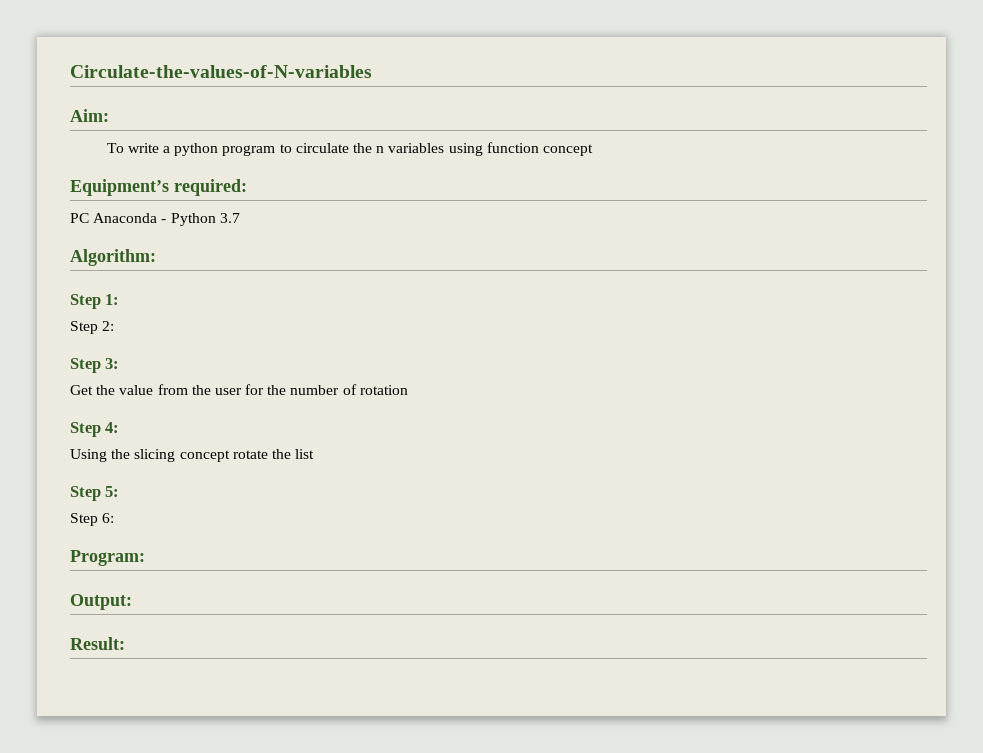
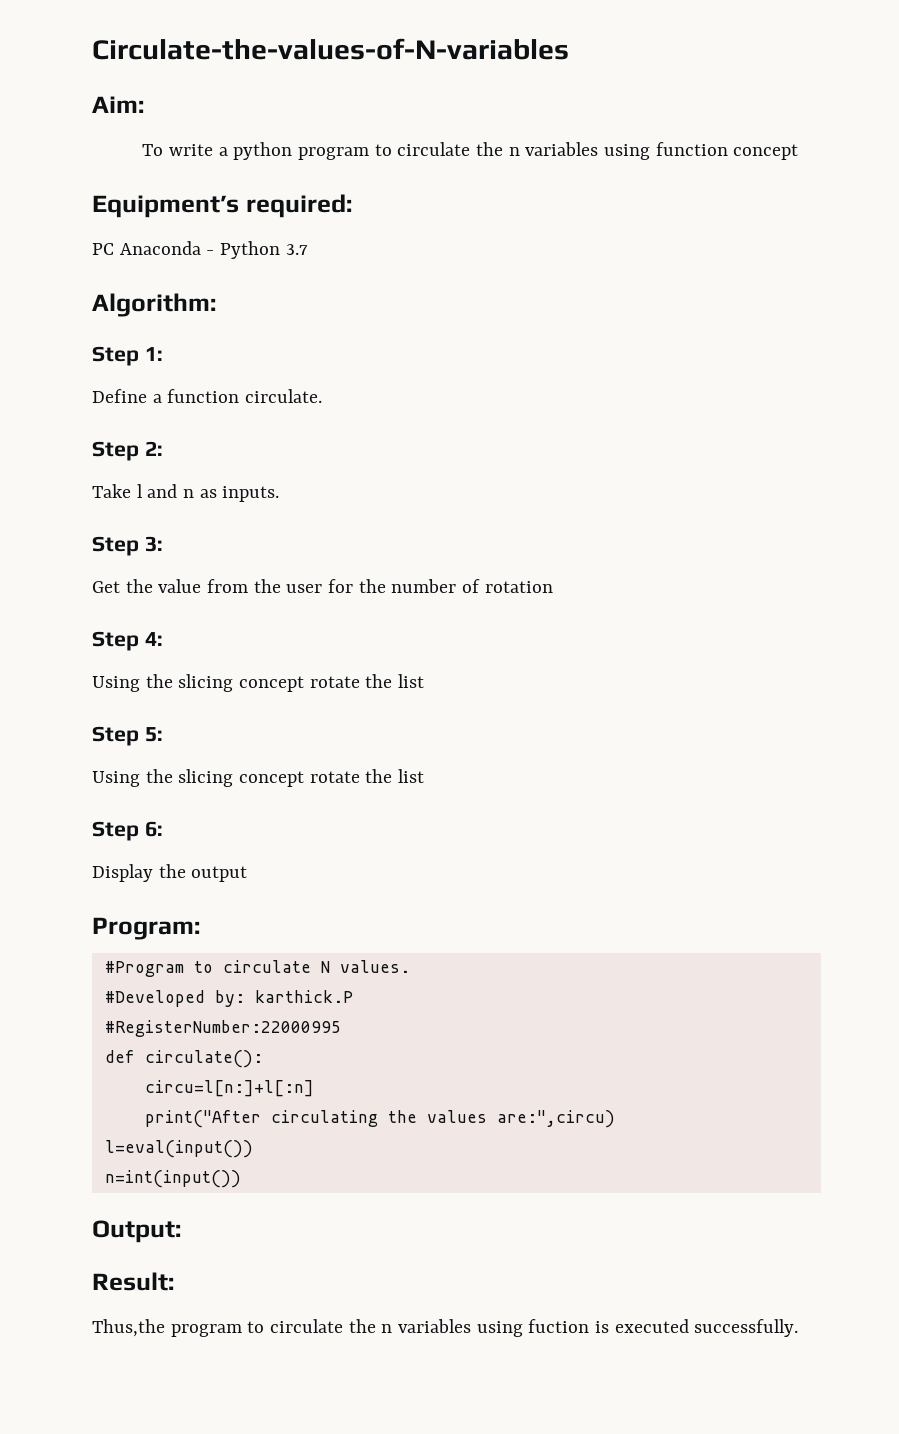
+ Define a function circulate.
  Step 2:
+ Take l and n as inputs.
  Step 5:
+ Using the slicing concept rotate the list
  Step 6:
+ Display the output
  Program:
+ #Program to circulate N values.
+ #Developed by: karthick.P
+ #RegisterNumber:22000995
+ def circulate():
+ circu=l[n:]+l[:n]
+ print("After circulating the values are:",circu)
+ l=eval(input())
+ n=int(input())
  Output:
  Result:
+ Thus,the program to circulate the n variables using fuction is executed successfully.

